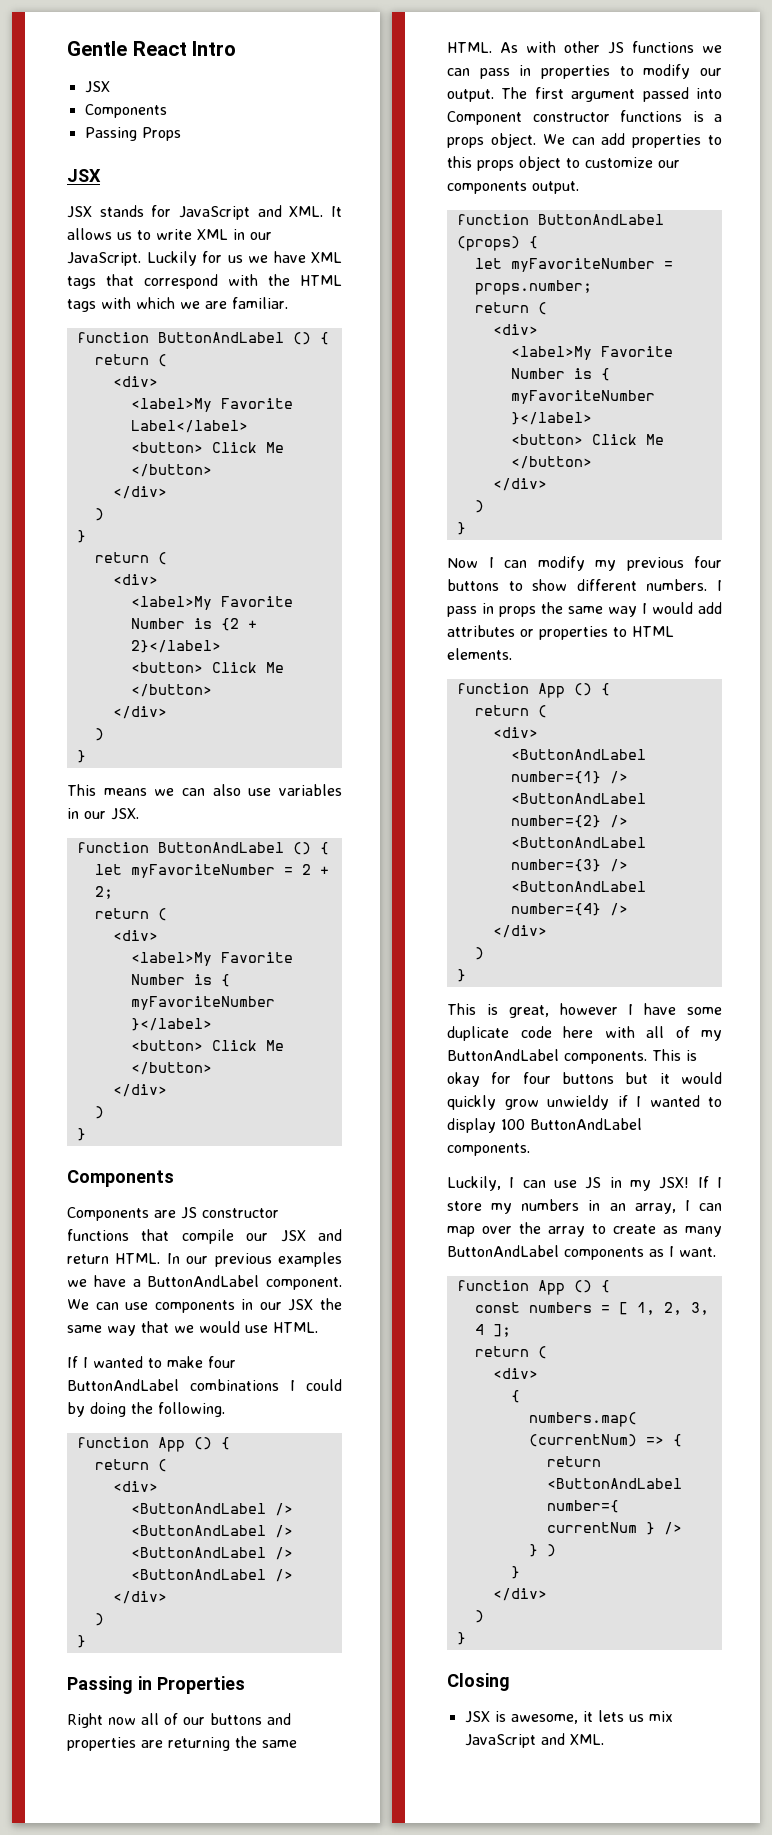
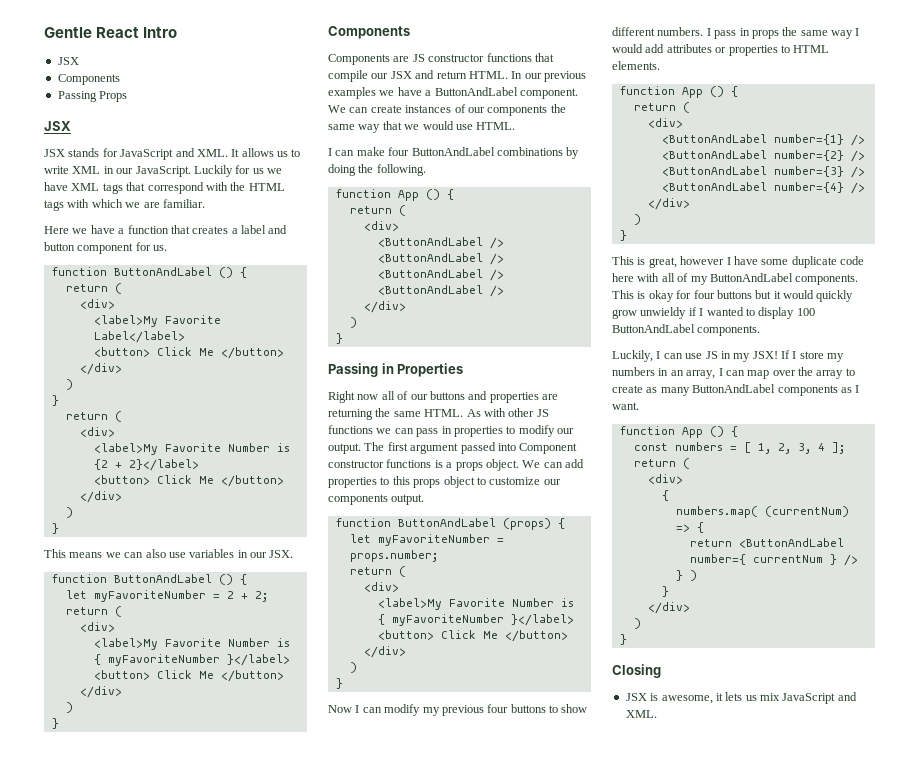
+ Here we have a function that creates a label and button component for us.
- We can use components in our JSX the same way that we would use HTML.
+ We can create instances of our components the same way that we would use HTML.
- If I wanted to make four ButtonAndLabel combinations I could by doing the following.
+ I can make four ButtonAndLabel combinations by doing the following.

